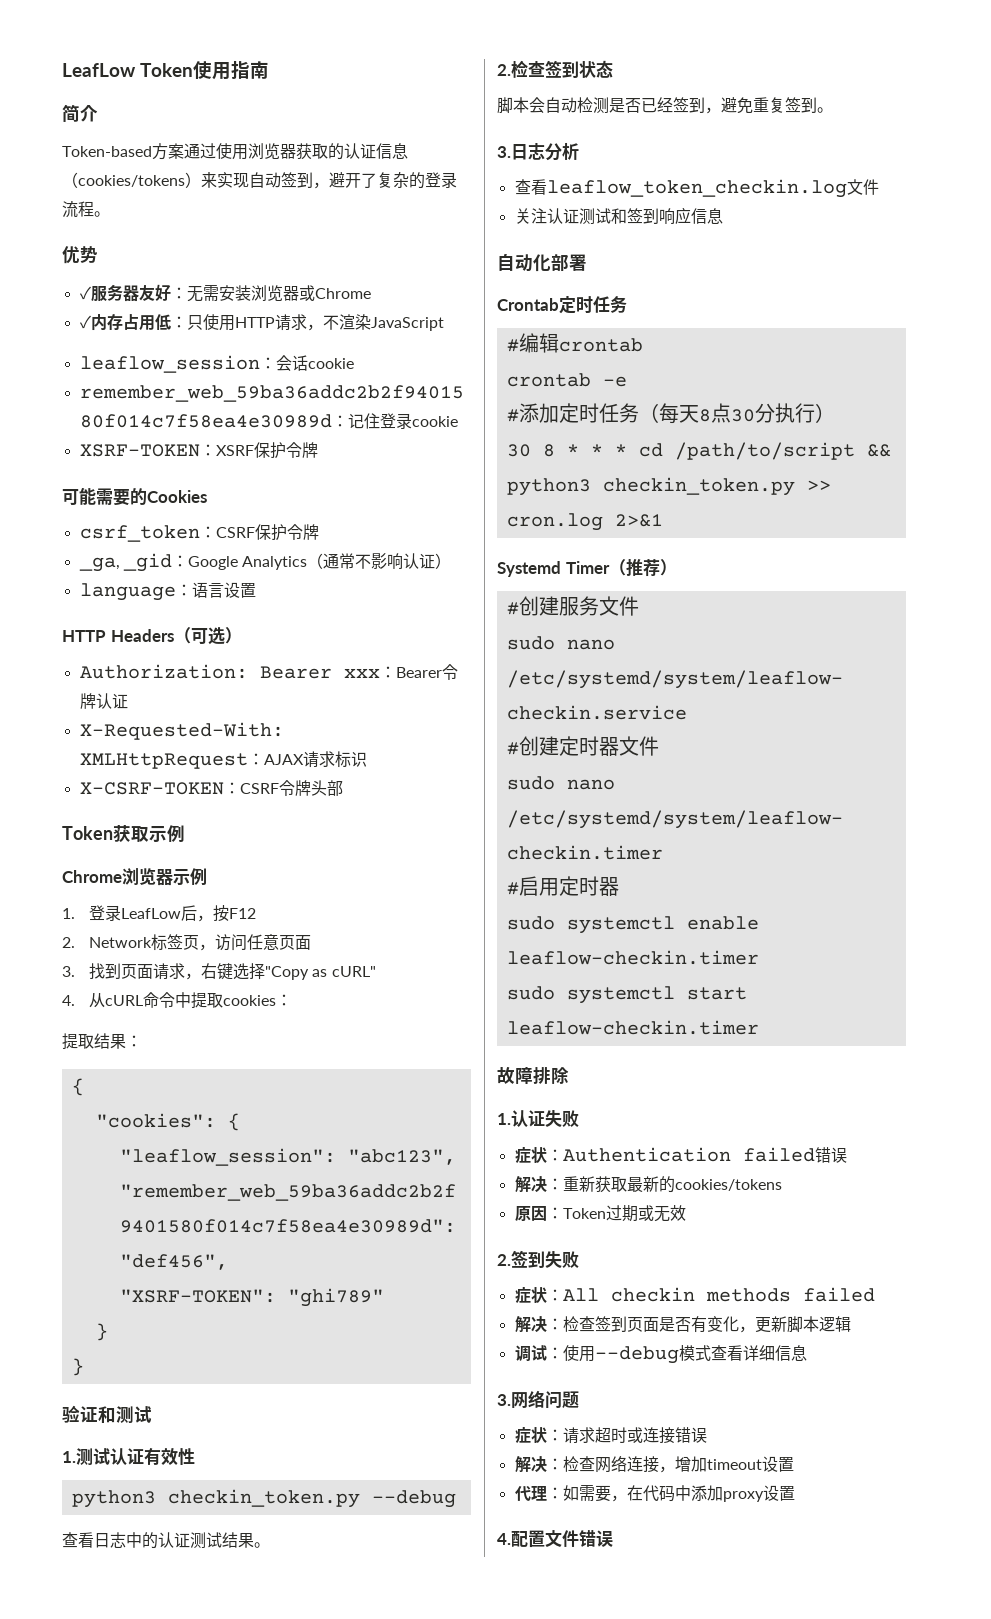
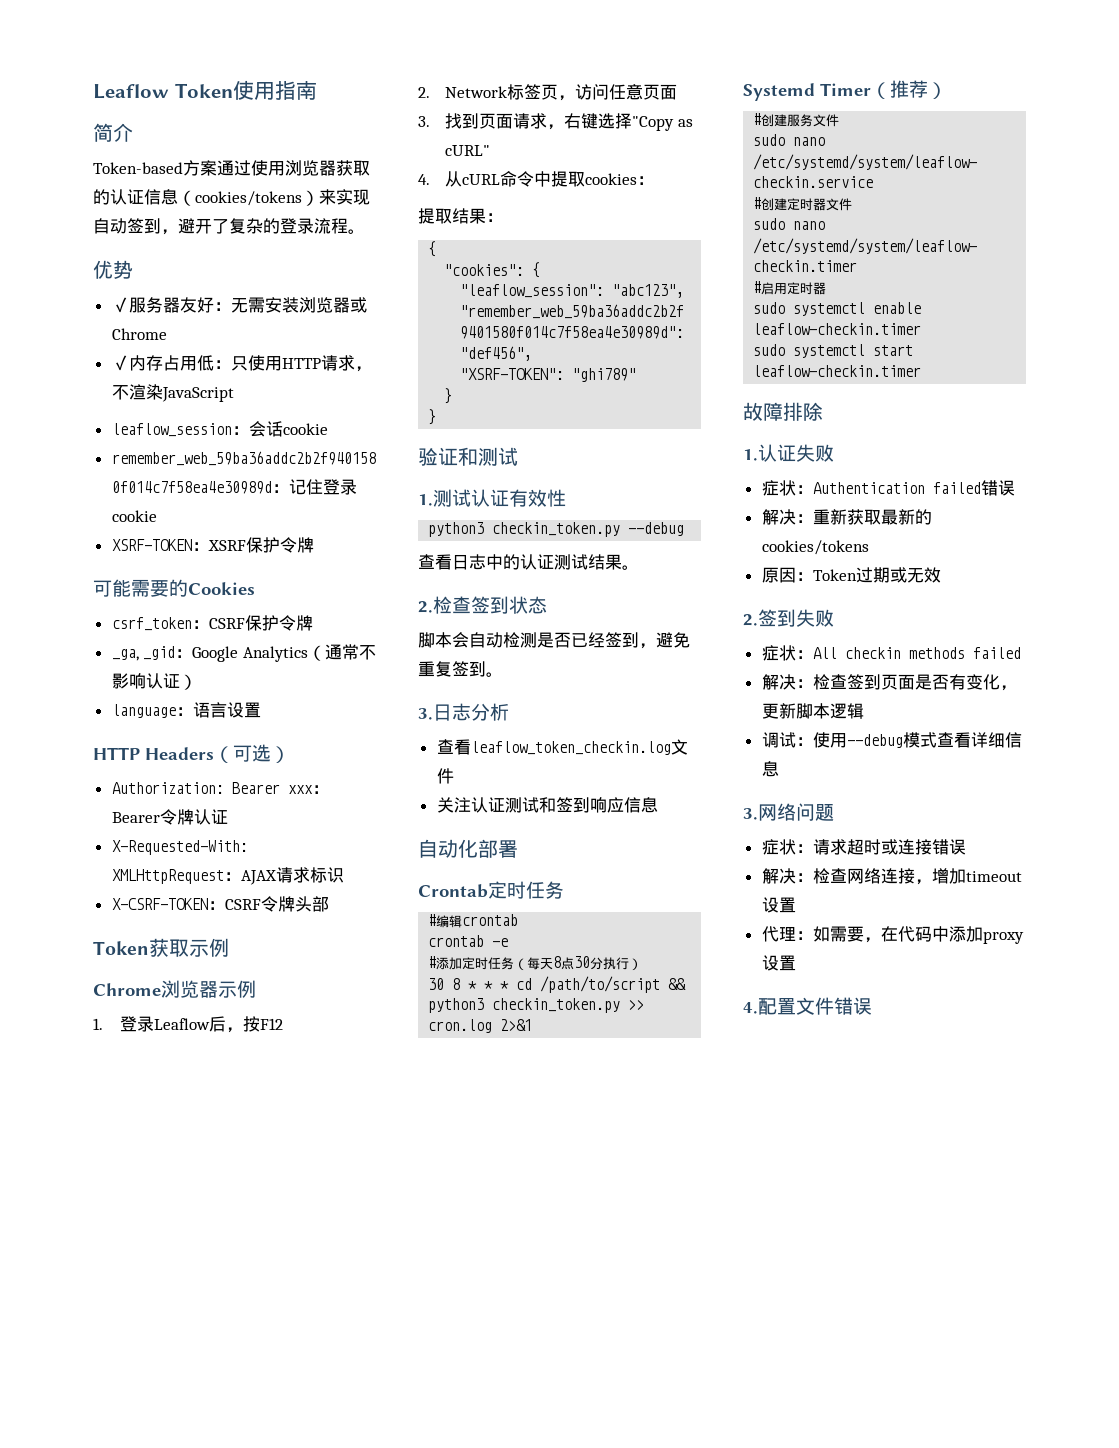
- LeafLow Token使用指南
+ Leaflow Token使用指南
- 1.登录LeafLow后，按F12
+ 1.登录Leaflow后，按F12

